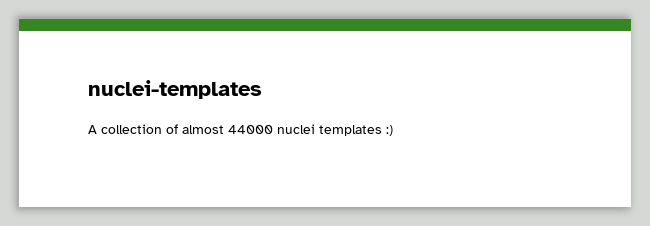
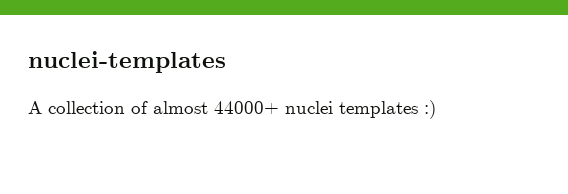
- A collection of almost 44000 nuclei templates :)
+ A collection of almost 44000+ nuclei templates :)

